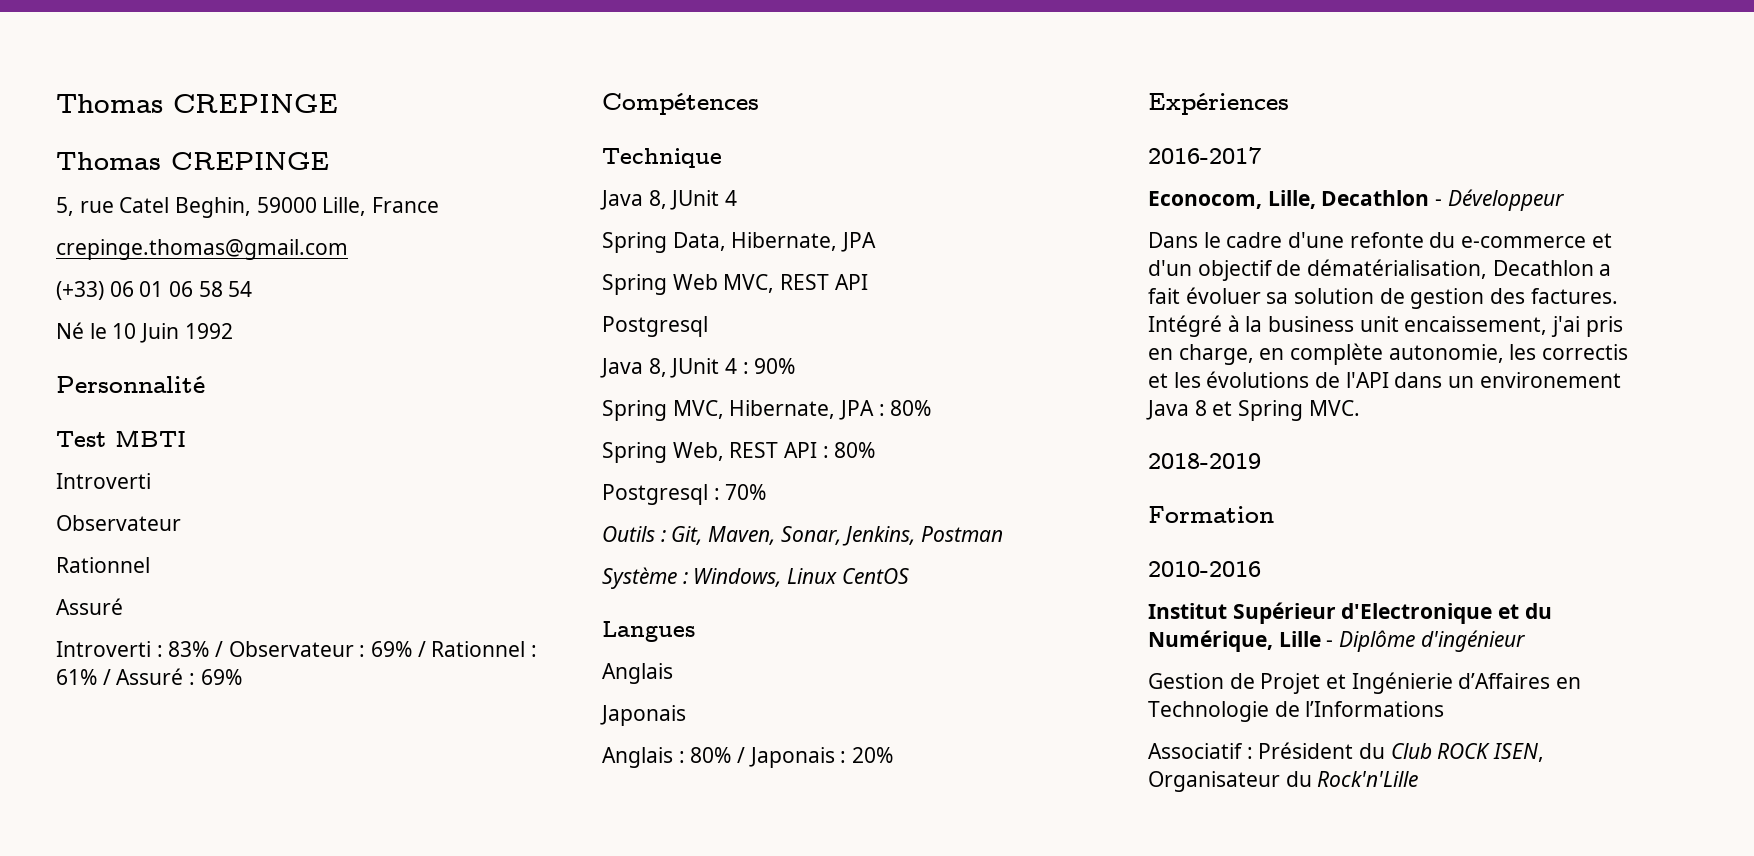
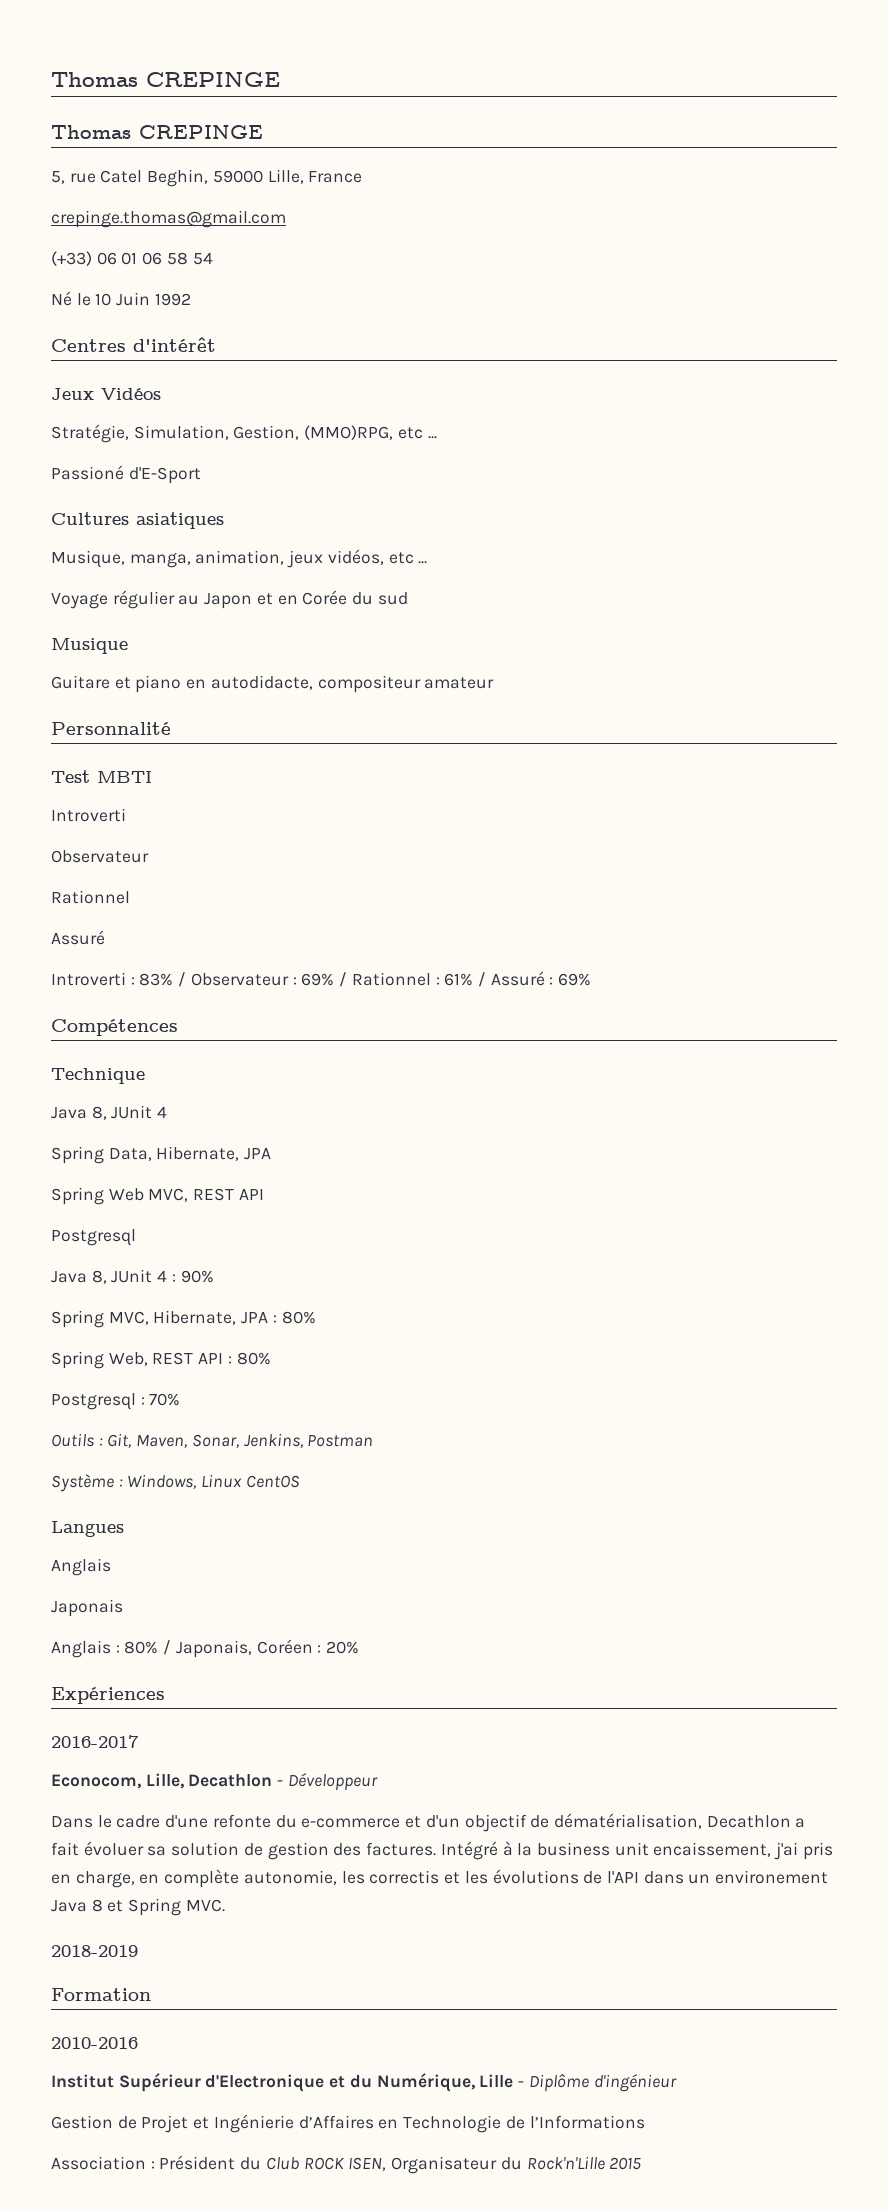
+ Centres d'intérêt
+ Jeux Vidéos
+ Stratégie, Simulation, Gestion, (MMO)RPG, etc ...
+ Passioné d'E-Sport
+ Cultures asiatiques
+ Musique, manga, animation, jeux vidéos, etc ...
+ Voyage régulier au Japon et en Corée du sud
+ Musique
+ Guitare et piano en autodidacte, compositeur amateur
- Anglais : 80% / Japonais : 20%
+ Anglais : 80% / Japonais, Coréen : 20%
- Associatif : Président du Club ROCK ISEN, Organisateur du Rock'n'Lille
+ Association : Président du Club ROCK ISEN, Organisateur du Rock'n'Lille 2015

